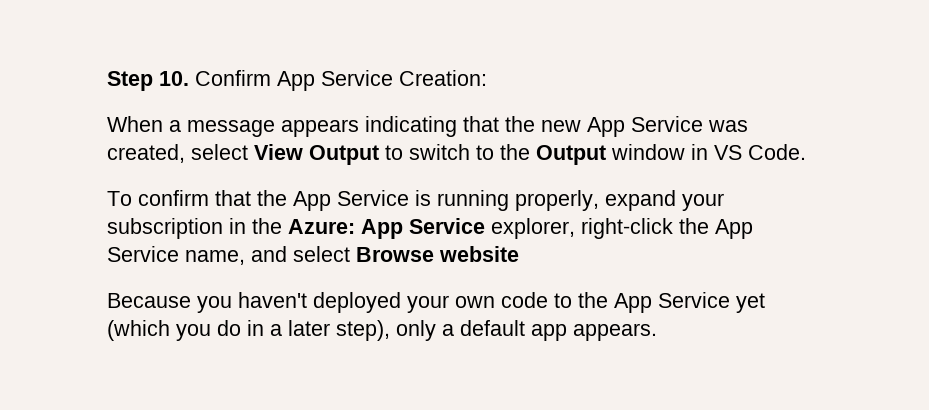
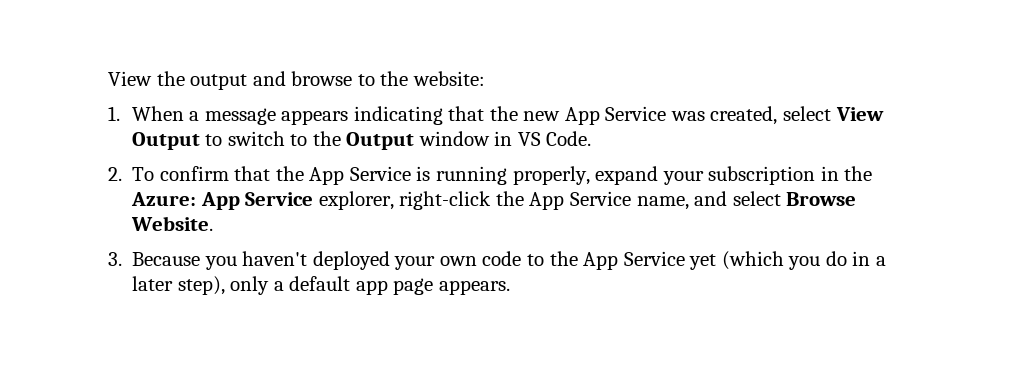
- Step 10. Confirm App Service Creation:
- When a message appears indicating that the new App Service was created, select View Output to switch to the Output window in VS Code.
+ View the output and browse to the website:
+ 1. When a message appears indicating that the new App Service was created, select View Output to switch to the Output window in VS Code.
- To confirm that the App Service is running properly, expand your subscription in the Azure: App Service explorer, right-click the App Service name, and select Browse website
- Because you haven't deployed your own code to the App Service yet (which you do in a later step), only a default app appears.
+ 2. To confirm that the App Service is running properly, expand your subscription in the Azure: App Service explorer, right-click the App Service name, and select Browse Website.
+ 3. Because you haven't deployed your own code to the App Service yet (which you do in a later step), only a default app page appears.

